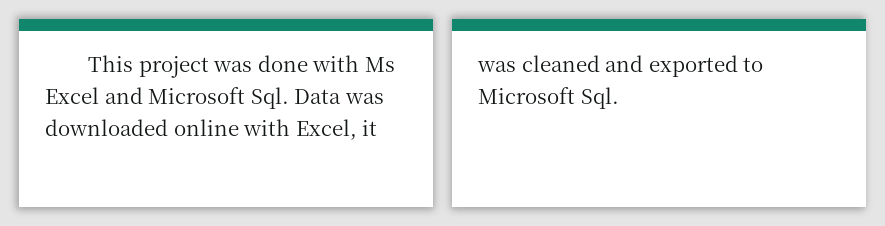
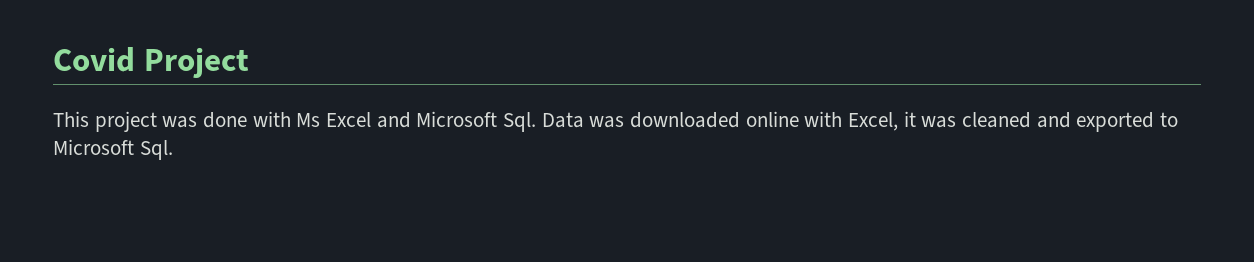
+ Covid Project

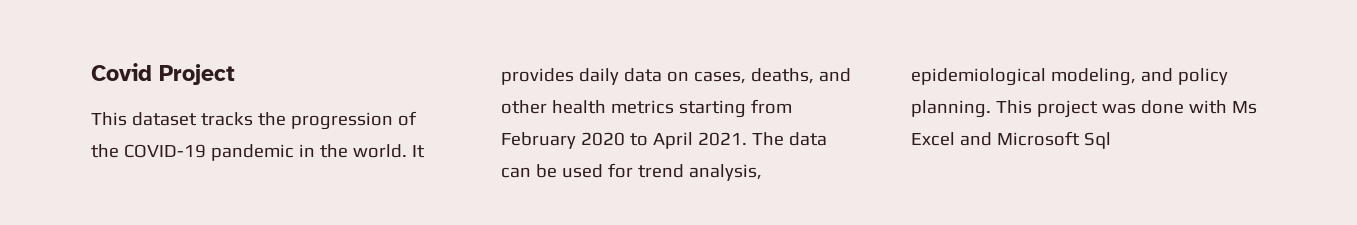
- This project was done with Ms Excel and Microsoft Sql. Data was downloaded online with Excel, it was cleaned and exported to Microsoft Sql.
+ This dataset tracks the progression of the COVID-19 pandemic in the world. It provides daily data on cases, deaths, and other health metrics starting from February 2020 to April 2021. The data can be used for trend analysis, epidemiological modeling, and policy planning. This project was done with Ms Excel and Microsoft Sql

